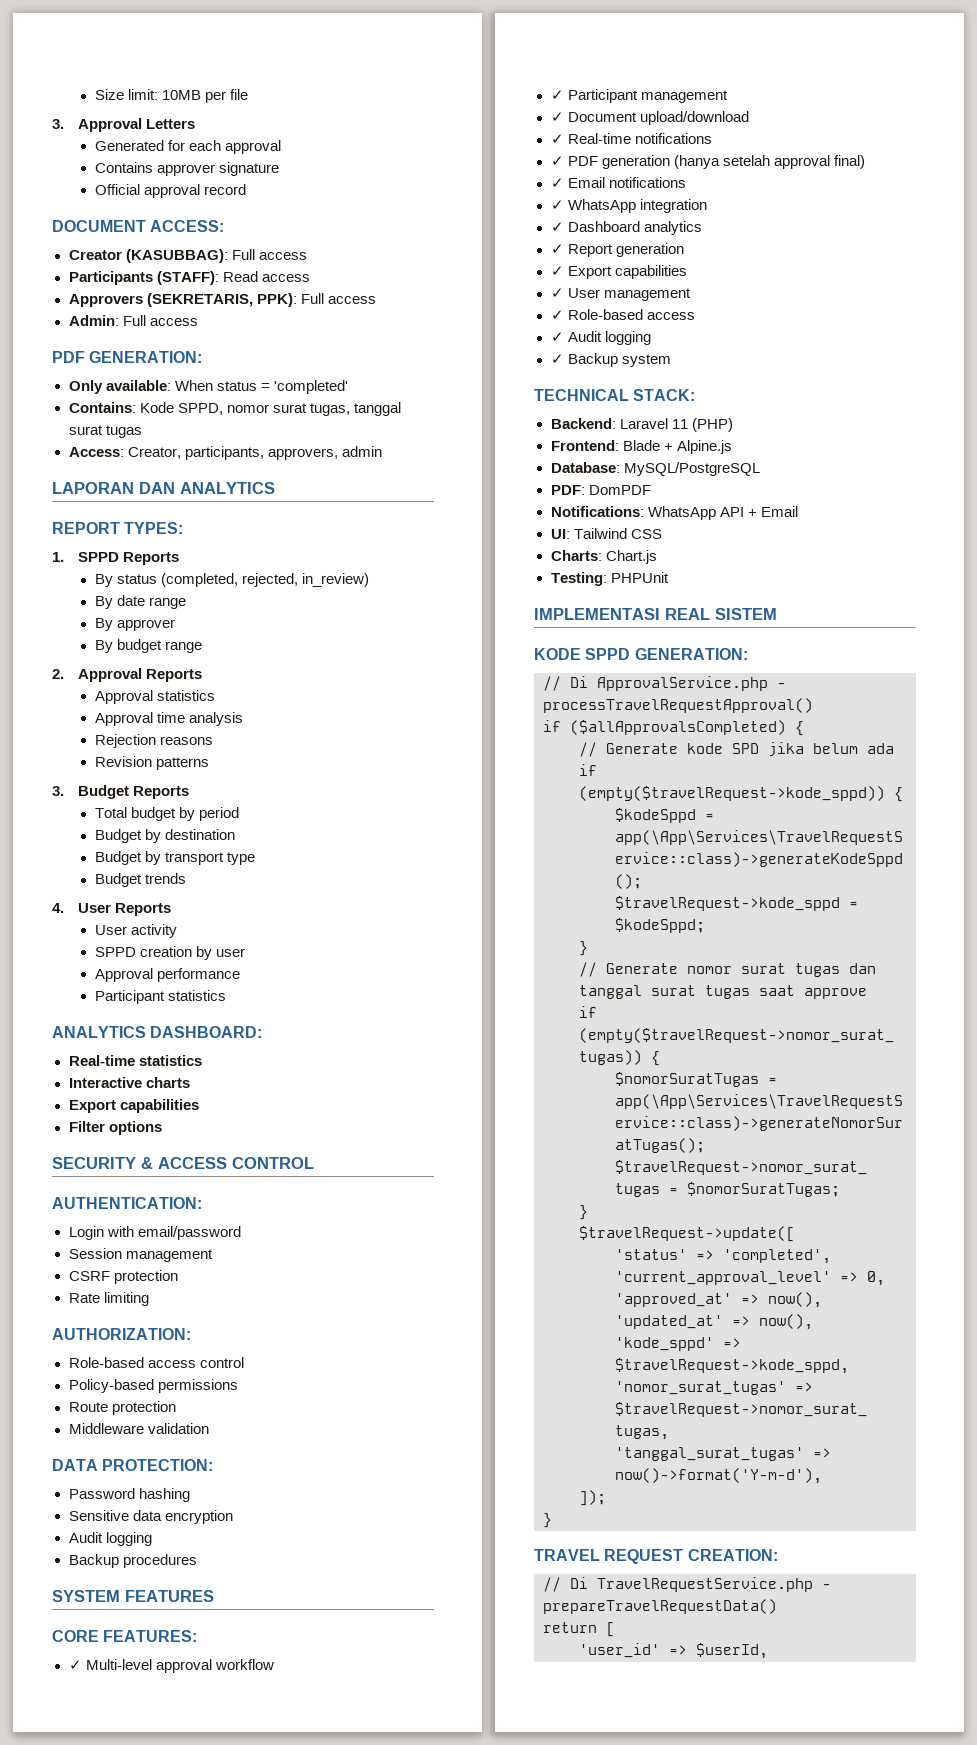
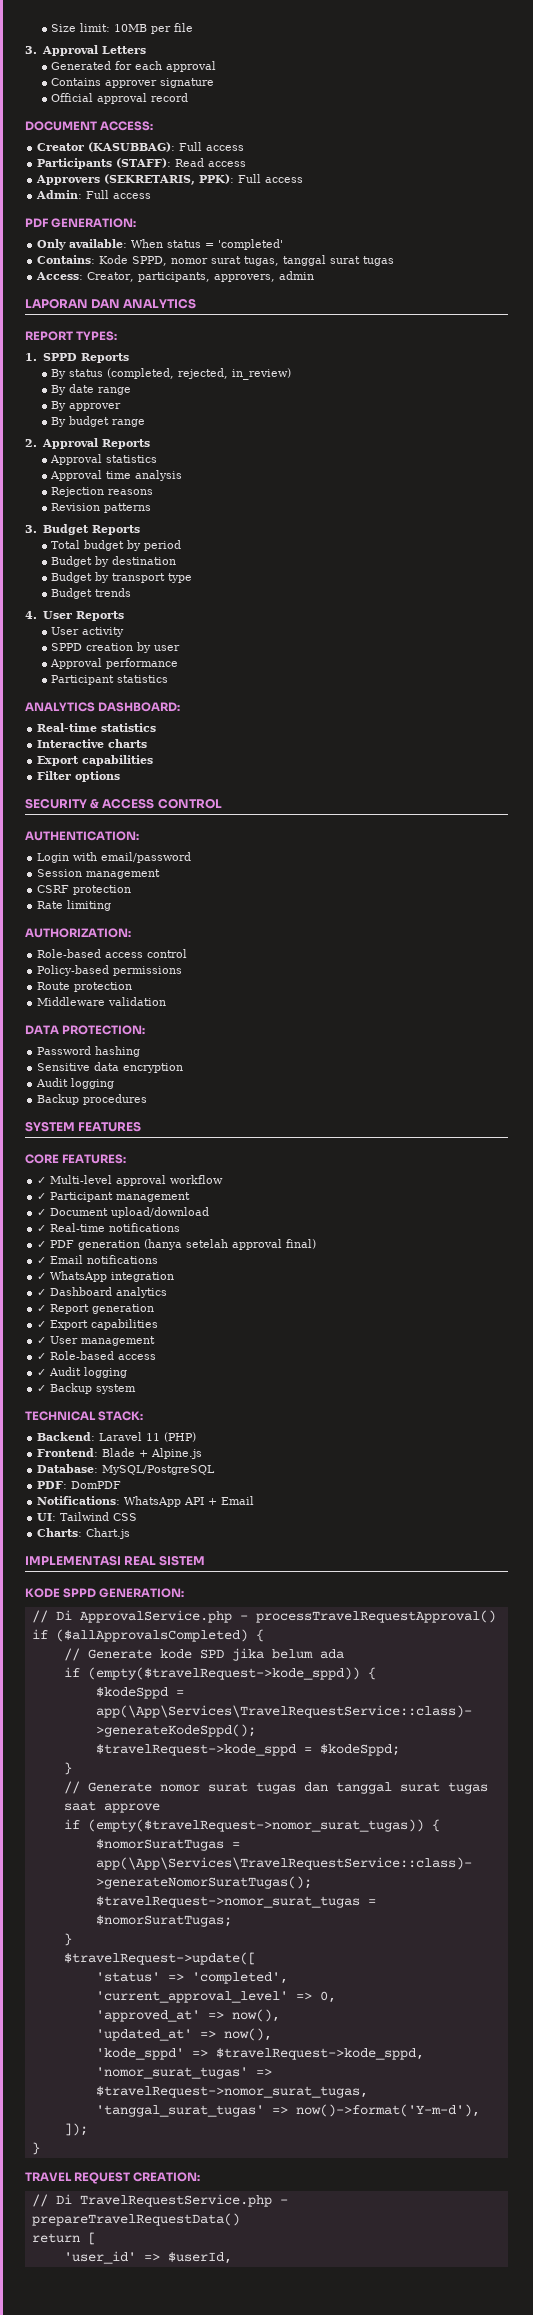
- Testing: PHPUnit

